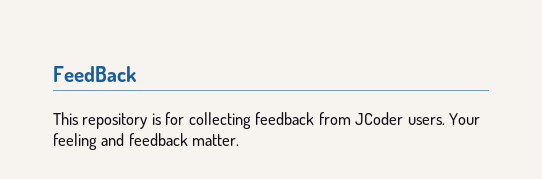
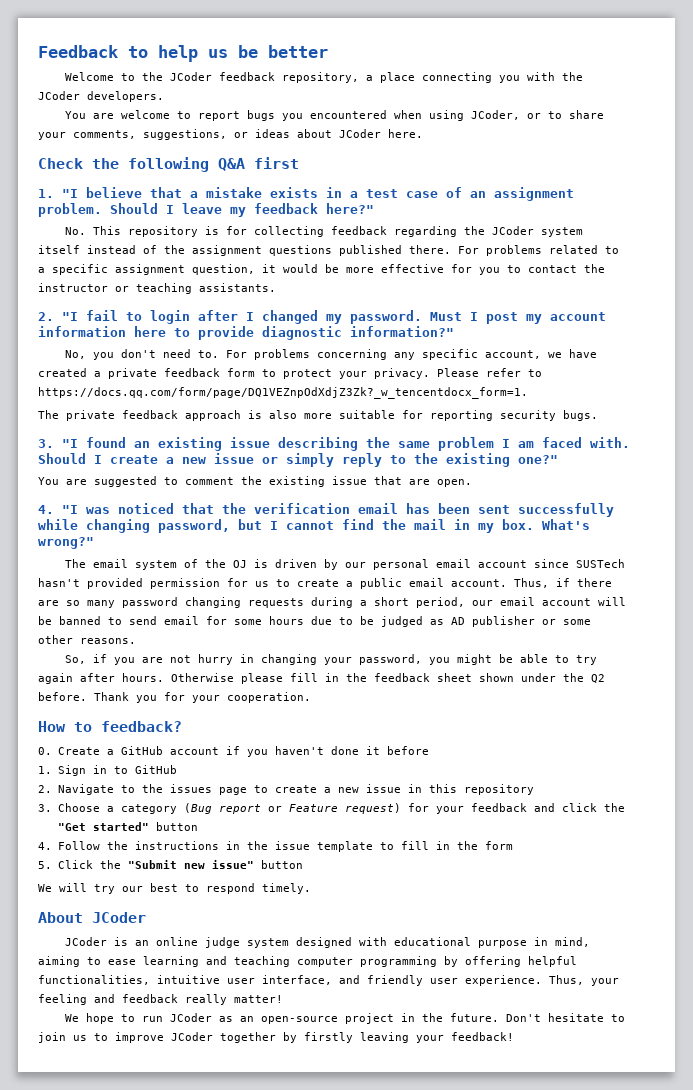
- FeedBack
- This repository is for collecting feedback from JCoder users. Your feeling and feedback matter.
+ Feedback to help us be better
+ Welcome to the JCoder feedback repository, a place connecting you with the JCoder developers.
+ You are welcome to report bugs you encountered when using JCoder, or to share your comments, suggestions, or ideas about JCoder here.
+ Check the following Q&A first
+ 1. "I believe that a mistake exists in a test case of an assignment problem. Should I leave my feedback here?"
+ No. This repository is for collecting feedback regarding the JCoder system itself instead of the assignment questions published there. For problems related to a specific assignment question, it would be more effective for you to contact the instructor or teaching assistants.
+ 2. "I fail to login after I changed my password. Must I post my account information here to provide diagnostic information?"
+ No, you don't need to. For problems concerning any specific account, we have created a private feedback form to protect your privacy. Please refer to https://docs.qq.com/form/page/DQ1VEZnpOdXdjZ3Zk?_w_tencentdocx_form=1.
+ The private feedback approach is also more suitable for reporting security bugs.
+ 3. "I found an existing issue describing the same problem I am faced with. Should I create a new issue or simply reply to the existing one?"
+ You are suggested to comment the existing issue that are open.
+ 4. "I was noticed that the verification email has been sent successfully while changing password, but I cannot find the mail in my box. What's wrong?"
+ The email system of the OJ is driven by our personal email account since SUSTech hasn't provided permission for us to create a public email account. Thus, if there are so many password changing requests during a short period, our email account will be banned to send email for some hours due to be judged as AD publisher or some other reasons.
+ So, if you are not hurry in changing your password, you might be able to try again after hours. Otherwise please fill in the feedback sheet shown under the Q2 before. Thank you for your cooperation.
+ How to feedback?
+ 0. Create a GitHub account if you haven't done it before
+ 1. Sign in to GitHub
+ 2. Navigate to the issues page to create a new issue in this repository
+ 3. Choose a category (Bug report or Feature request) for your feedback and click the "Get started" button
+ 4. Follow the instructions in the issue template to fill in the form
+ 5. Click the "Submit new issue" button
+ We will try our best to respond timely.
+ About JCoder
+ JCoder is an online judge system designed with educational purpose in mind, aiming to ease learning and teaching computer programming by offering helpful functionalities, intuitive user interface, and friendly user experience. Thus, your feeling and feedback really matter!
+ We hope to run JCoder as an open-source project in the future. Don't hesitate to join us to improve JCoder together by firstly leaving your feedback!

